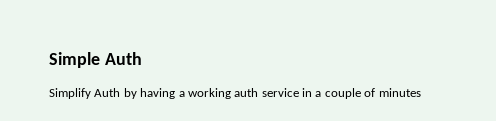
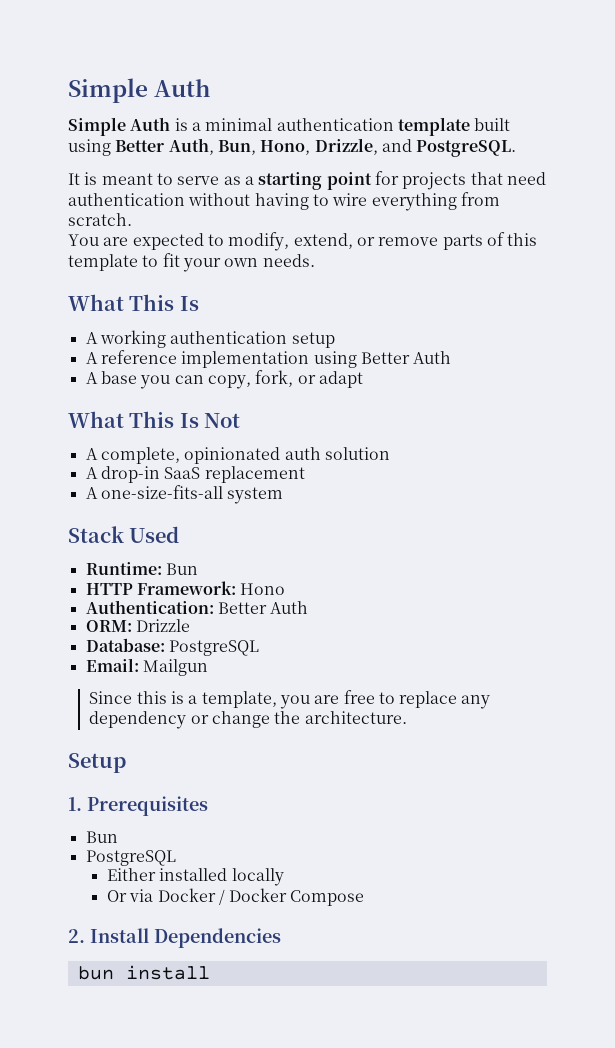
- Simplify Auth by having a working auth service in a couple of minutes
+ Simple Auth is a minimal authentication template built using Better Auth, Bun, Hono, Drizzle, and PostgreSQL.
+ It is meant to serve as a starting point for projects that need authentication without having to wire everything from scratch.
+ You are expected to modify, extend, or remove parts of this template to fit your own needs.
+ What This Is
+ A working authentication setup
+ A reference implementation using Better Auth
+ A base you can copy, fork, or adapt
+ What This Is Not
+ A complete, opinionated auth solution
+ A drop-in SaaS replacement
+ A one-size-fits-all system
+ Stack Used
+ Runtime: Bun
+ HTTP Framework: Hono
+ Authentication: Better Auth
+ ORM: Drizzle
+ Database: PostgreSQL
+ Email: Mailgun
+ Since this is a template, you are free to replace any dependency or change the architecture.
+ Setup
+ 1. Prerequisites
+ Bun
+ PostgreSQL
+ Either installed locally
+ Or via Docker / Docker Compose
+ 2. Install Dependencies
+ bun install

